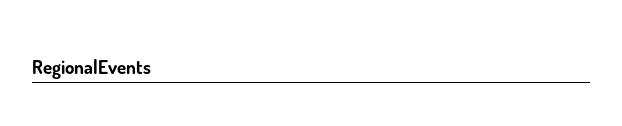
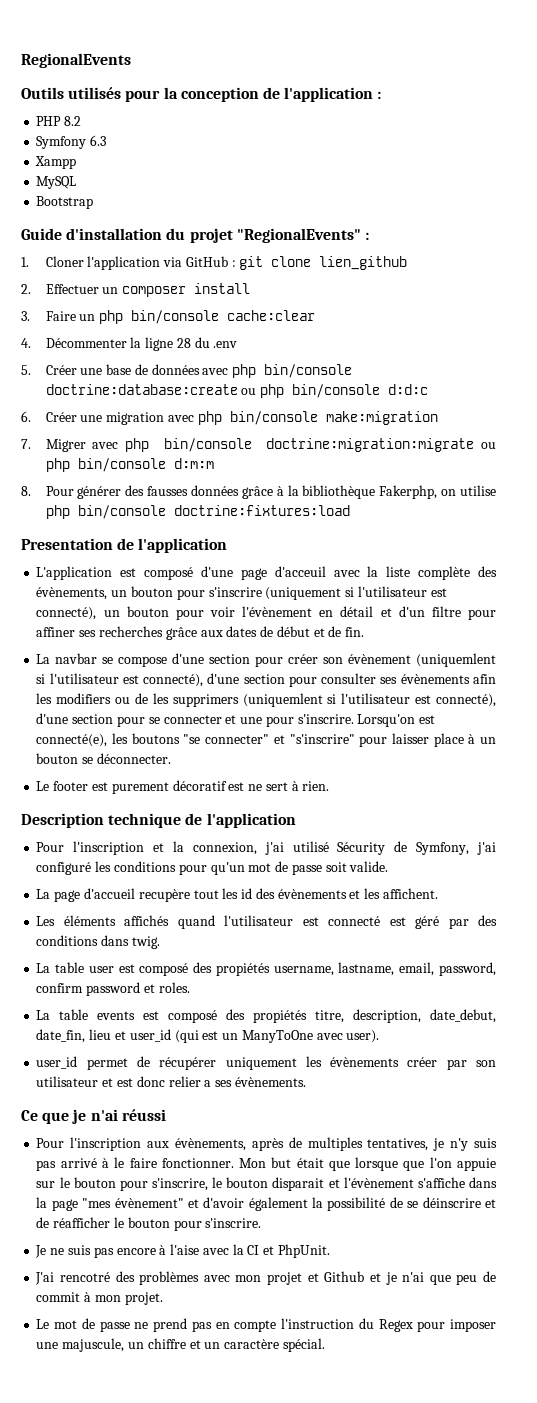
+ Outils utilisés pour la conception de l'application :
+ PHP 8.2
+ Symfony 6.3
+ Xampp
+ MySQL
+ Bootstrap
+ Guide d'installation du projet "RegionalEvents" :
+ 1. Cloner l'application via GitHub : git clone lien_github
+ 2. Effectuer un composer install
+ 3. Faire un php bin/console cache:clear
+ 4. Décommenter la ligne 28 du .env
+ 5. Créer une base de données avec php bin/console doctrine:database:create ou php bin/console d:d:c
+ 6. Créer une migration avec php bin/console make:migration
+ 7. Migrer avec php bin/console doctrine:migration:migrate ou php bin/console d:m:m
+ 8. Pour générer des fausses données grâce à la bibliothèque Fakerphp, on utilise php bin/console doctrine:fixtures:load
+ Presentation de l'application
+ L'application est composé d'une page d'acceuil avec la liste complète des évènements, un bouton pour s'inscrire (uniquement si l'utilisateur est connecté), un bouton pour voir l'évènement en détail et d'un filtre pour affiner ses recherches grâce aux dates de début et de fin.
+ La navbar se compose d'une section pour créer son évènement (uniquemlent si l'utilisateur est connecté), d'une section pour consulter ses évènements afin les modifiers ou de les supprimers (uniquemlent si l'utilisateur est connecté), d'une section pour se connecter et une pour s'inscrire. Lorsqu'on est connecté(e), les boutons "se connecter" et "s'inscrire" pour laisser place à un bouton se déconnecter.
+ Le footer est purement décoratif est ne sert à rien.
+ Description technique de l'application
+ Pour l'inscription et la connexion, j'ai utilisé Sécurity de Symfony, j'ai configuré les conditions pour qu'un mot de passe soit valide.
+ La page d'accueil recupère tout les id des évènements et les affichent.
+ Les éléments affichés quand l'utilisateur est connecté est géré par des conditions dans twig.
+ La table user est composé des propiétés username, lastname, email, password, confirm password et roles.
+ La table events est composé des propiétés titre, description, date_debut, date_fin, lieu et user_id (qui est un ManyToOne avec user).
+ user_id permet de récupérer uniquement les évènements créer par son utilisateur et est donc relier a ses évènements.
+ Ce que je n'ai réussi
+ Pour l'inscription aux évènements, après de multiples tentatives, je n'y suis pas arrivé à le faire fonctionner. Mon but était que lorsque que l'on appuie sur le bouton pour s'inscrire, le bouton disparait et l'évènement s'affiche dans la page "mes évènement" et d'avoir également la possibilité de se déinscrire et de réafficher le bouton pour s'inscrire.
+ Je ne suis pas encore à l'aise avec la CI et PhpUnit.
+ J'ai rencotré des problèmes avec mon projet et Github et je n'ai que peu de commit à mon projet.
+ Le mot de passe ne prend pas en compte l'instruction du Regex pour imposer une majuscule, un chiffre et un caractère spécial.

